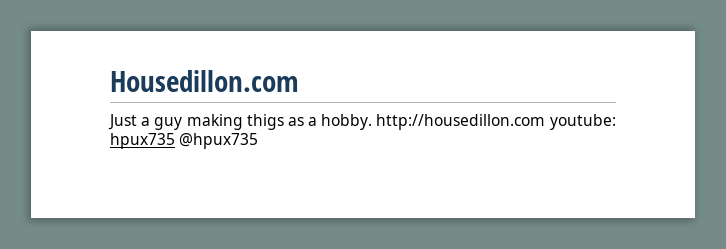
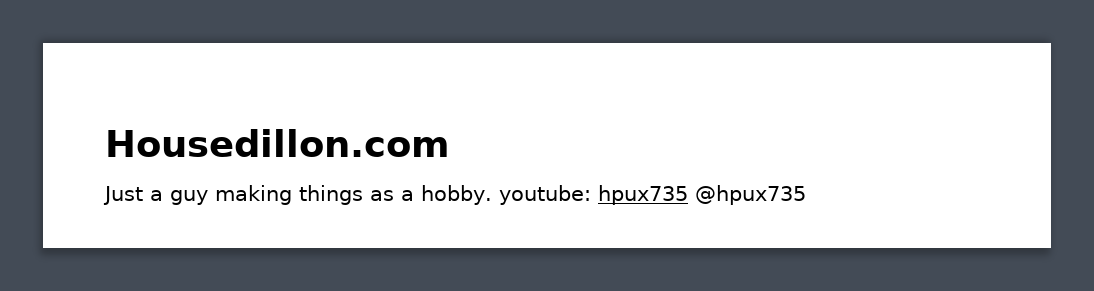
- Just a guy making thigs as a hobby. http://housedillon.com youtube: hpux735 @hpux735
+ Just a guy making things as a hobby. youtube: hpux735 @hpux735

